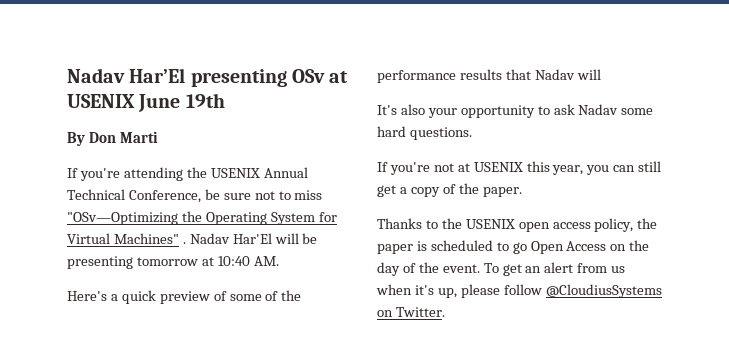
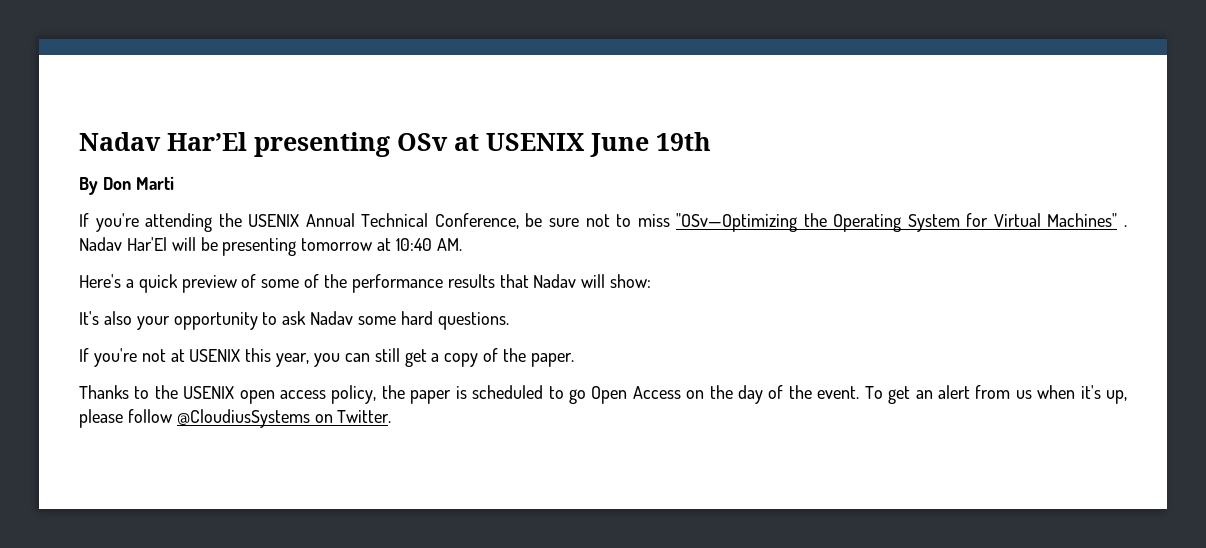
- Here's a quick preview of some of the performance results that Nadav will
+ Here's a quick preview of some of the performance results that Nadav will show:

